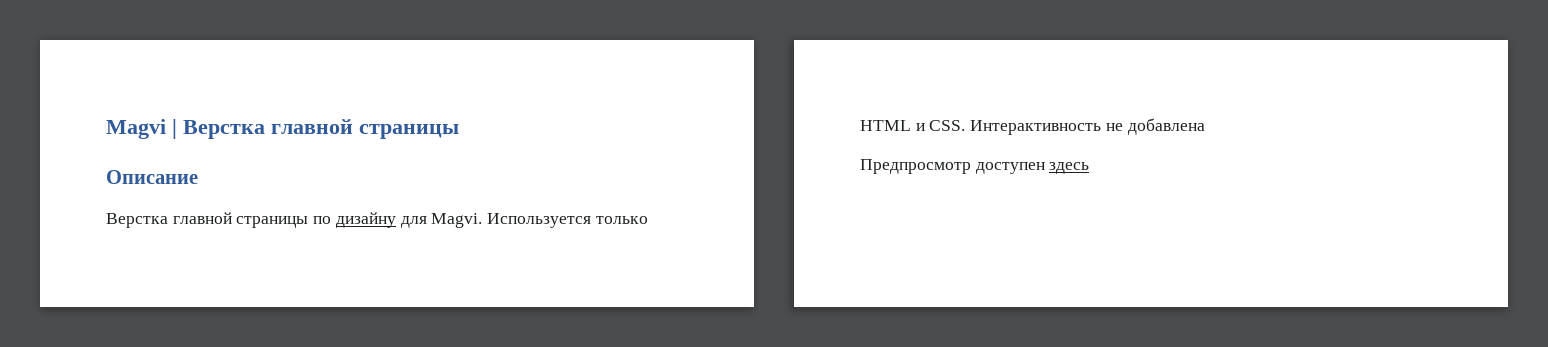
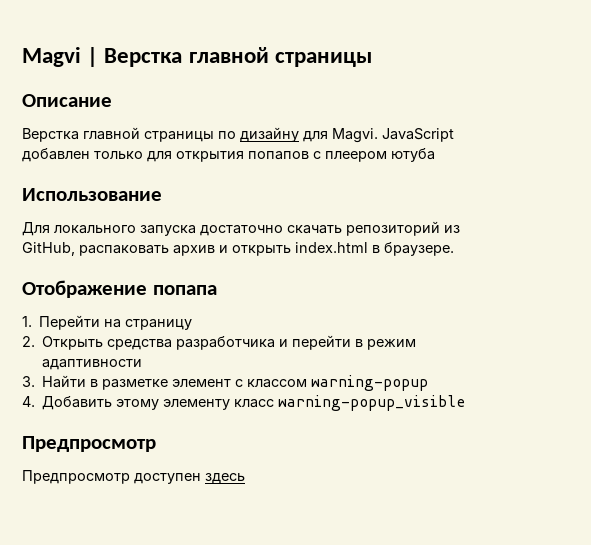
- Используется только HTML и CSS. Интерактивность не добавлена
+ JavaScript добавлен только для открытия попапов с плеером ютуба
+ Использование
+ Для локального запуска достаточно скачать репозиторий из GitHub, распаковать архив и открыть index.html в браузере.
+ Отображение попапа
+ 1. Перейти на страницу
+ 2. Открыть средства разработчика и перейти в режим адаптивности
+ 3. Найти в разметке элемент с классом warning-popup
+ 4. Добавить этому элементу класс warning-popup_visible
+ Предпросмотр

